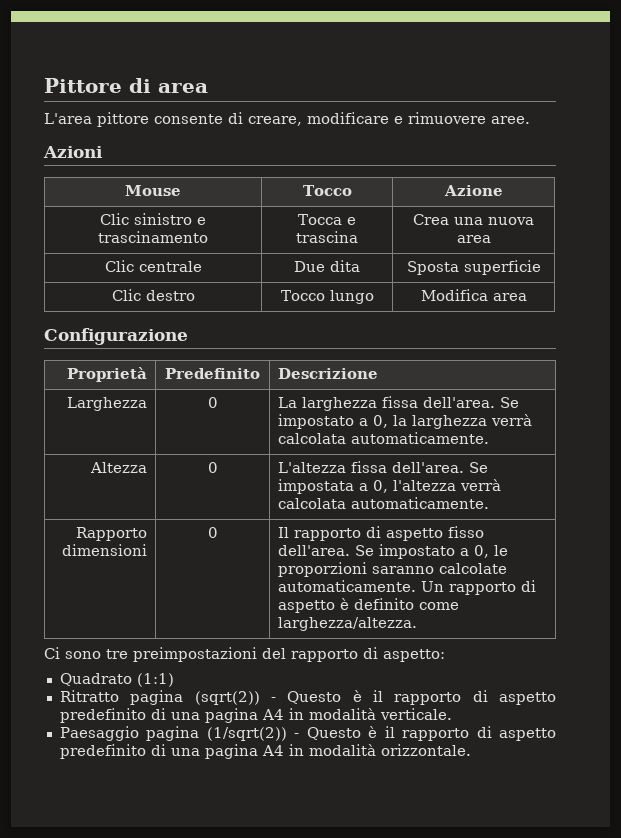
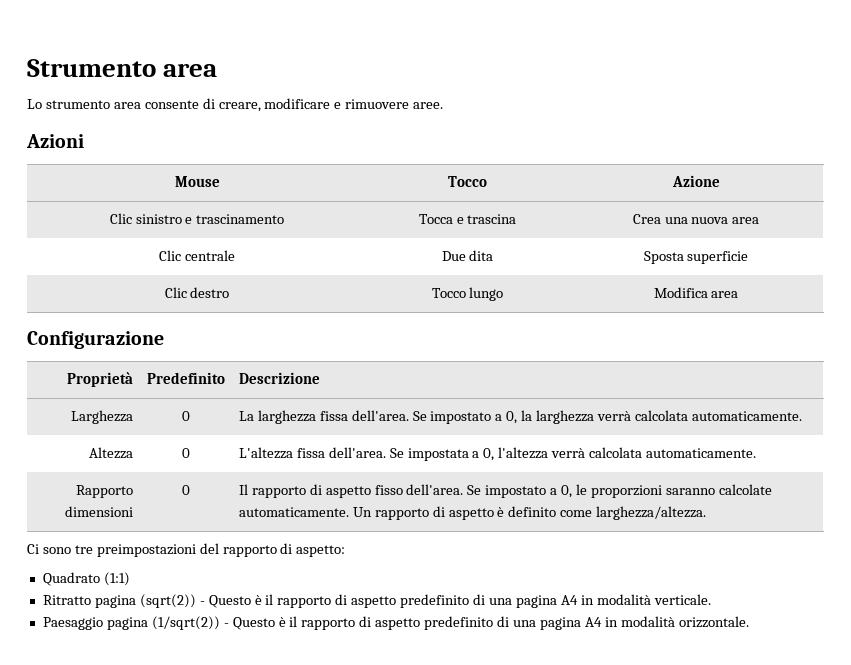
- Pittore di area
- L'area pittore consente di creare, modificare e rimuovere aree.
+ Strumento area
+ Lo strumento area consente di creare, modificare e rimuovere aree.

